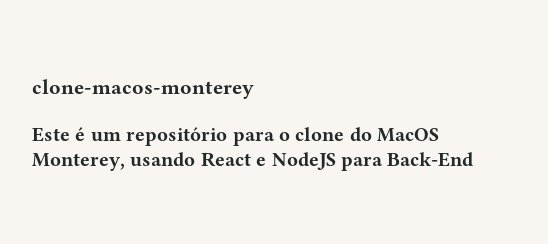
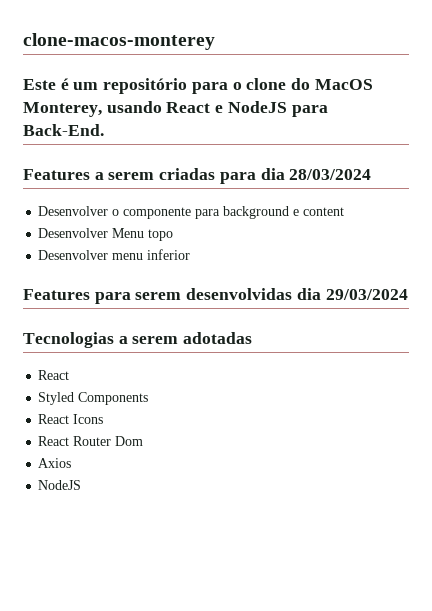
- Este é um repositório para o clone do MacOS Monterey, usando React e NodeJS para Back-End
+ Este é um repositório para o clone do MacOS Monterey, usando React e NodeJS para Back-End.
+ Features a serem criadas para dia 28/03/2024
+ Desenvolver o componente para background e content
+ Desenvolver Menu topo
+ Desenvolver menu inferior
+ Features para serem desenvolvidas dia 29/03/2024
+ Tecnologias a serem adotadas
+ React
+ Styled Components
+ React Icons
+ React Router Dom
+ Axios
+ NodeJS

